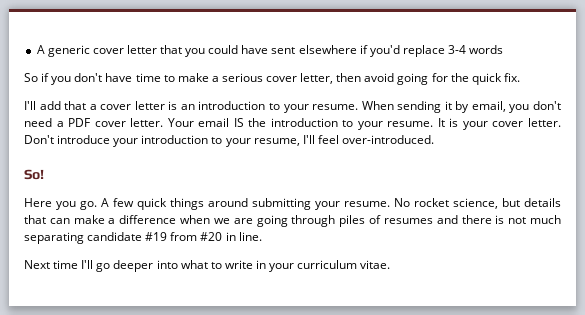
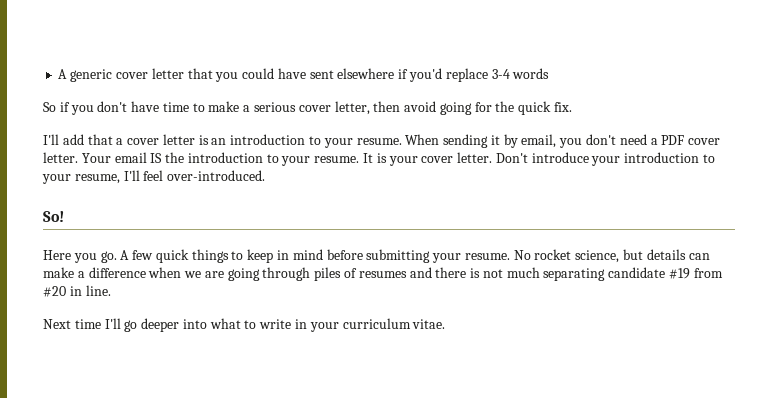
- A few quick things around submitting your resume.
+ A few quick things to keep in mind before submitting your resume.
- No rocket science, but details that can make a difference when we are going through piles of resumes and there is not much separating candidate #19 from #20 in line.
+ No rocket science, but details can make a difference when we are going through piles of resumes and there is not much separating candidate #19 from #20 in line.

